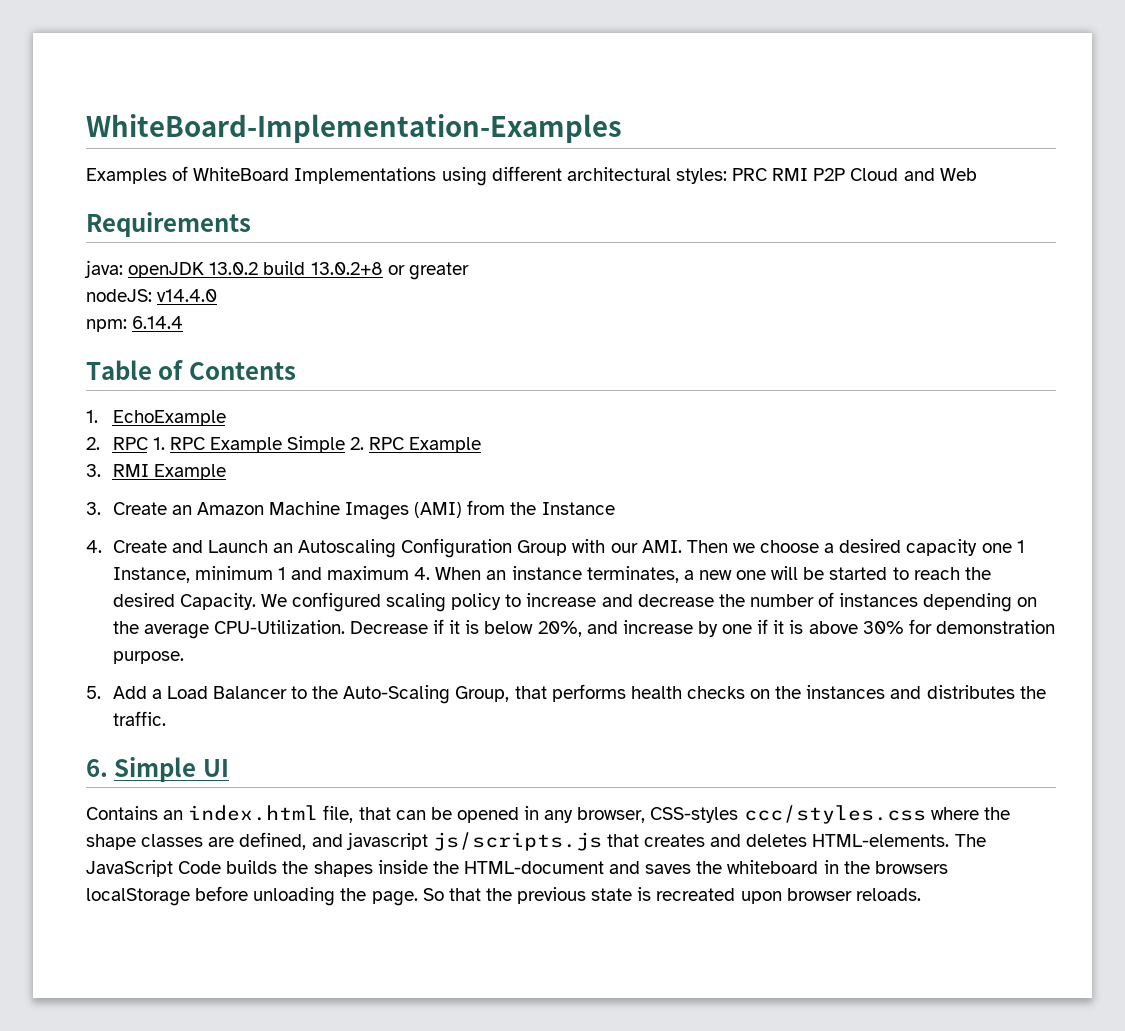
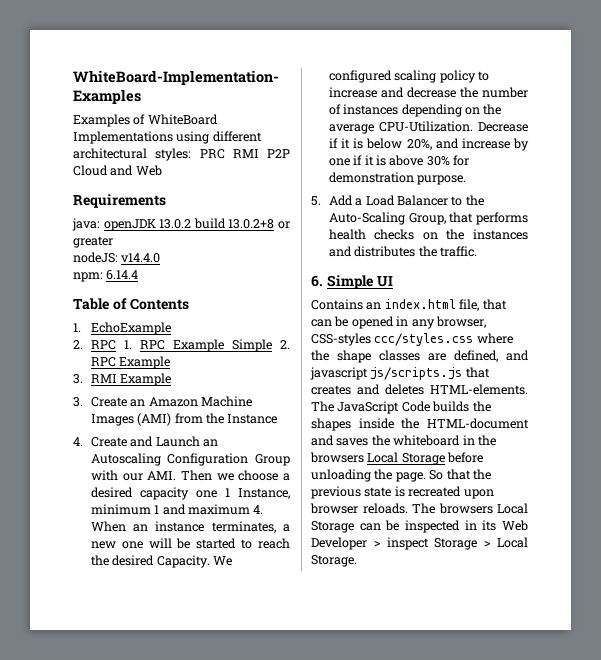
- The JavaScript Code builds the shapes inside the HTML-document and saves the whiteboard in the browsers localStorage before unloading the page.
+ The JavaScript Code builds the shapes inside the HTML-document and saves the whiteboard in the browsers Local Storage before unloading the page.
+ The browsers Local Storage can be inspected in its Web Developer > inspect Storage > Local Storage.

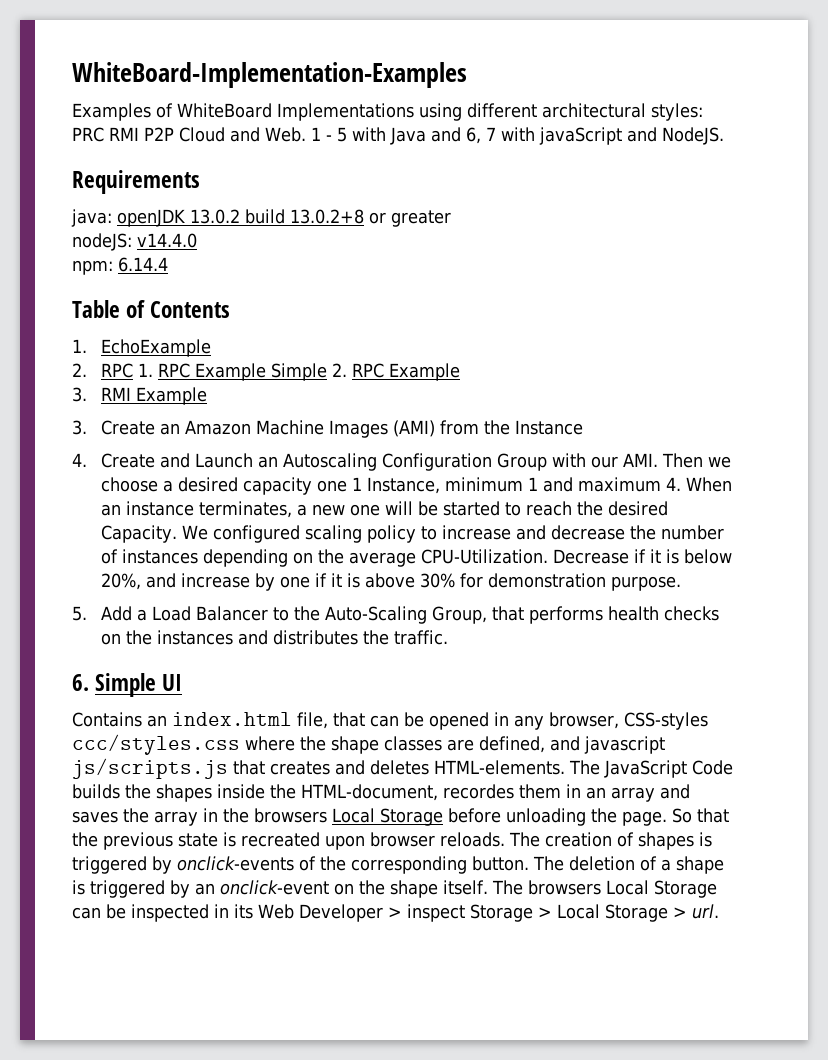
- Examples of WhiteBoard Implementations using different architectural styles: PRC RMI P2P Cloud and Web
+ Examples of WhiteBoard Implementations using different architectural styles: PRC RMI P2P Cloud and Web. 1 - 5 with Java and 6, 7 with javaScript and NodeJS.
- The JavaScript Code builds the shapes inside the HTML-document and saves the whiteboard in the browsers Local Storage before unloading the page.
+ The JavaScript Code builds the shapes inside the HTML-document, recordes them in an array and saves the array in the browsers Local Storage before unloading the page.
- The browsers Local Storage can be inspected in its Web Developer > inspect Storage > Local Storage.
+ The creation of shapes is triggered by onclick-events of the corresponding button. The deletion of a shape is triggered by an onclick-event on the shape itself. The browsers Local Storage can be inspected in its Web Developer > inspect Storage > Local Storage > url.

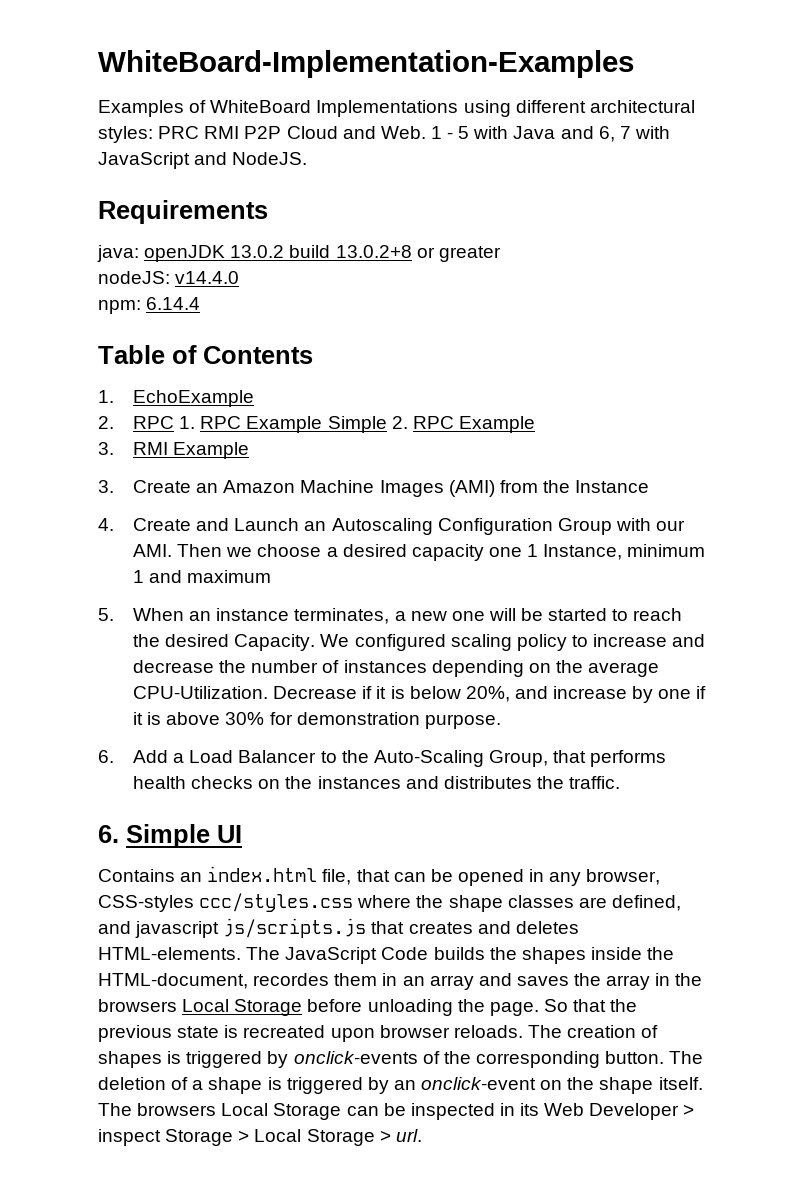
- Examples of WhiteBoard Implementations using different architectural styles: PRC RMI P2P Cloud and Web. 1 - 5 with Java and 6, 7 with javaScript and NodeJS.
+ Examples of WhiteBoard Implementations using different architectural styles: PRC RMI P2P Cloud and Web. 1 - 5 with Java and 6, 7 with JavaScript and NodeJS.
- 4. Create and Launch an Autoscaling Configuration Group with our AMI. Then we choose a desired capacity one 1 Instance, minimum 1 and maximum 4. When an instance terminates, a new one will be started to reach the desired Capacity.
+ 4. Create and Launch an Autoscaling Configuration Group with our AMI. Then we choose a desired capacity one 1 Instance, minimum 1 and maximum
+ 5. When an instance terminates, a new one will be started to reach the desired Capacity.
- 5. Add a Load Balancer to the Auto-Scaling Group, that performs health checks on the instances and distributes the traffic.
+ 6. Add a Load Balancer to the Auto-Scaling Group, that performs health checks on the instances and distributes the traffic.

